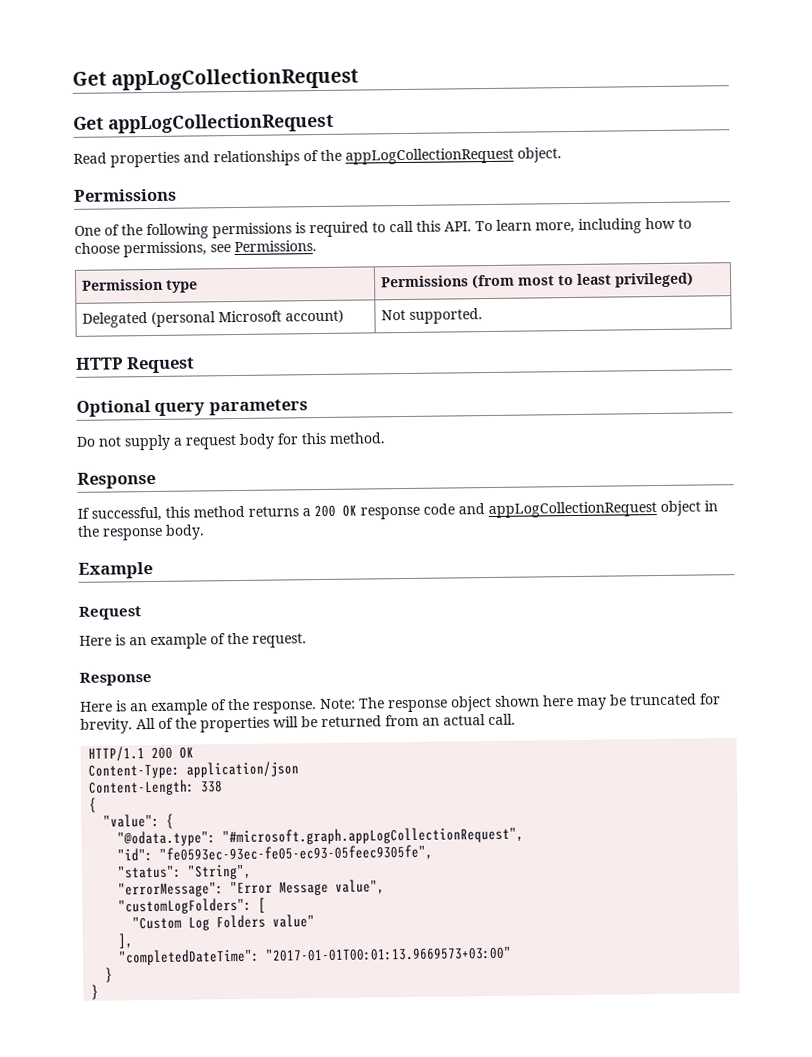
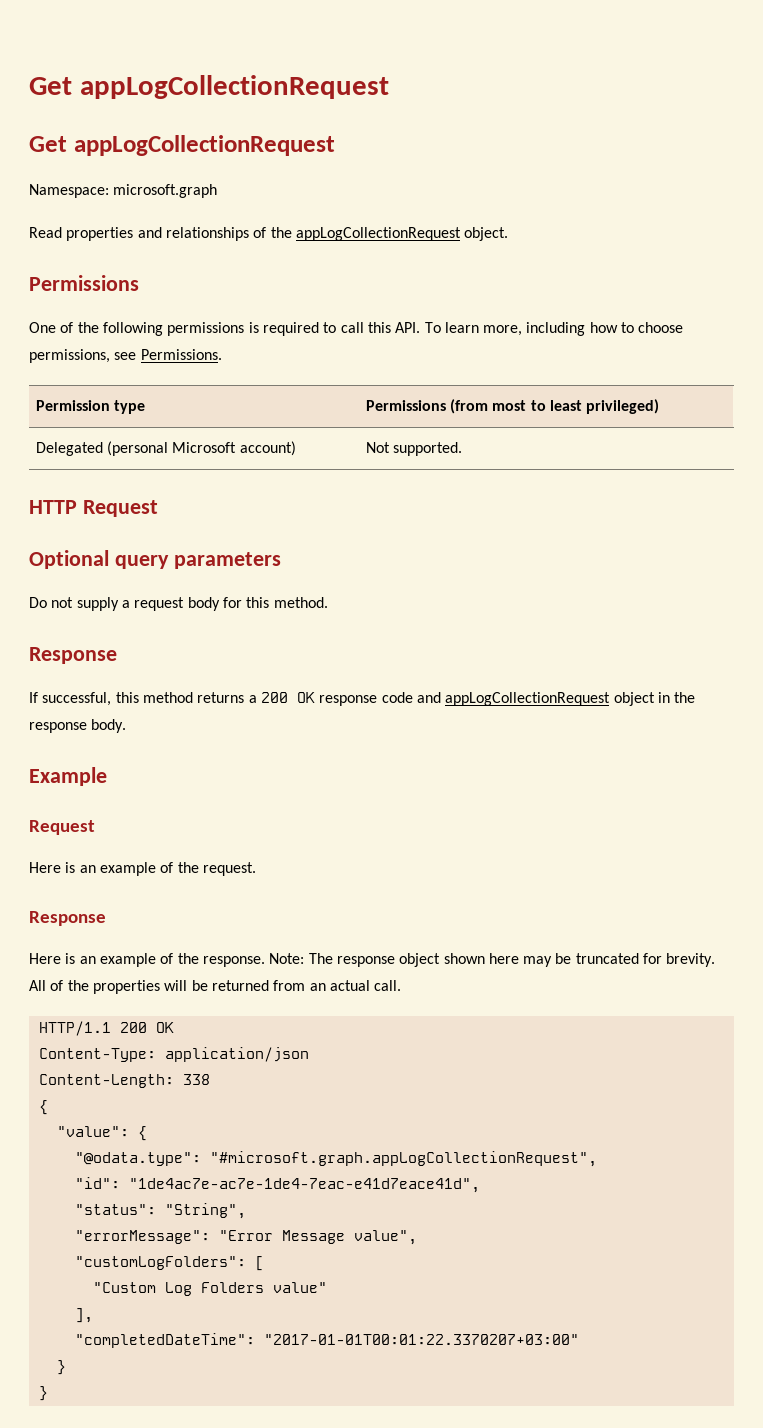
+ Namespace: microsoft.graph
- "id": "fe0593ec-93ec-fe05-ec93-05feec9305fe",
+ "id": "1de4ac7e-ac7e-1de4-7eac-e41d7eace41d",
- "completedDateTime": "2017-01-01T00:01:13.9669573+03:00"
+ "completedDateTime": "2017-01-01T00:01:22.3370207+03:00"

